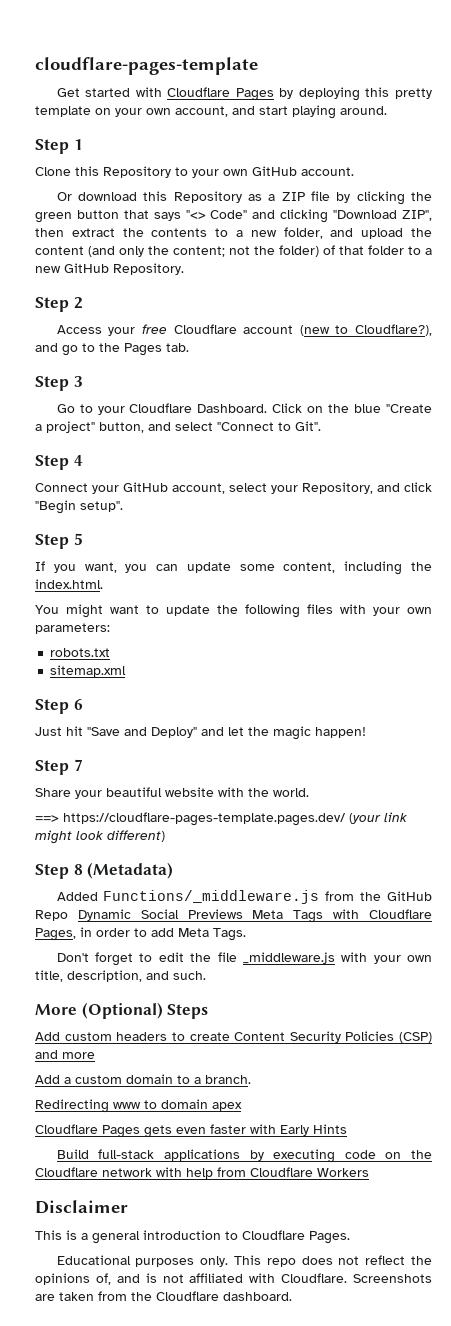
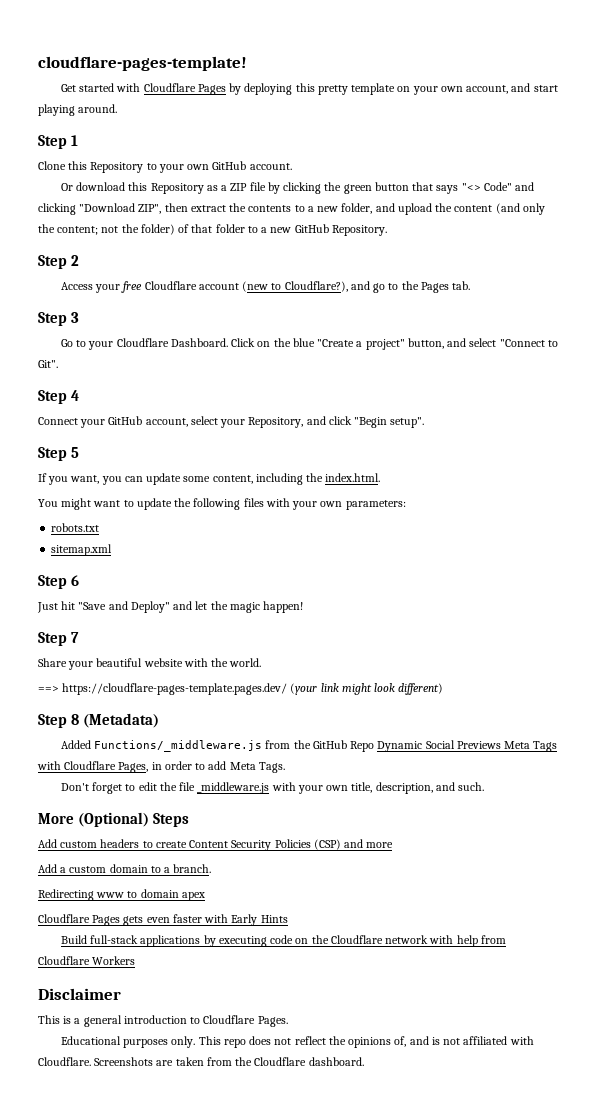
- cloudflare-pages-template
+ cloudflare-pages-template!

